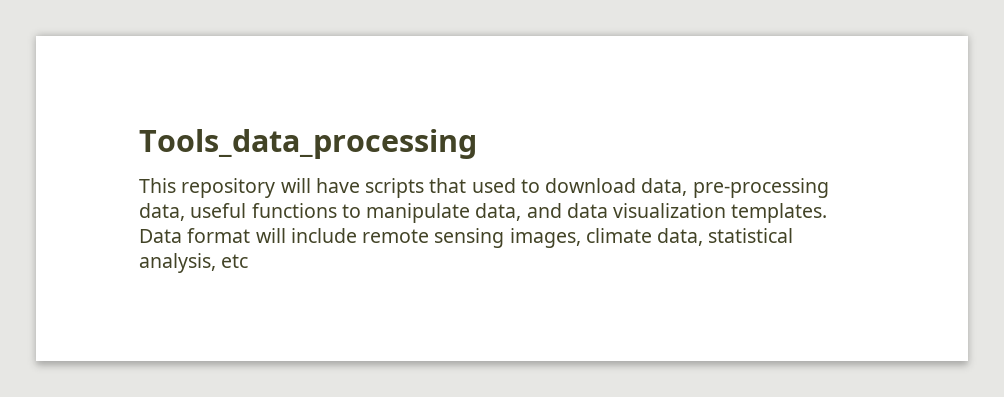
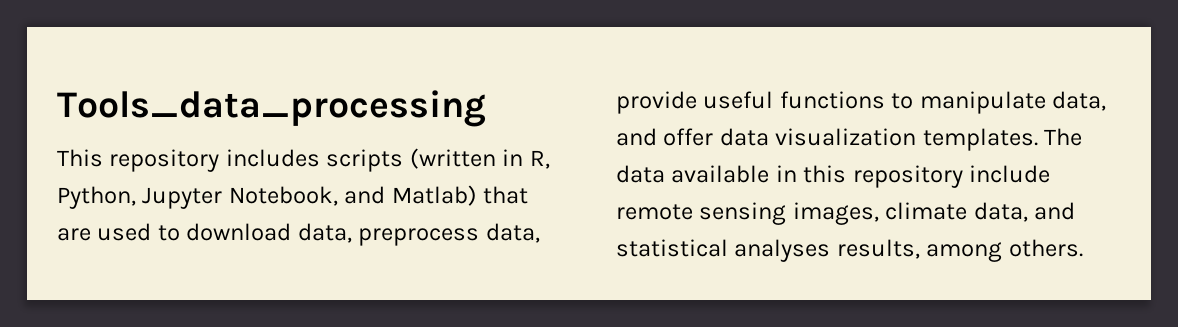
- This repository will have scripts that used to download data, pre-processing data, useful functions to manipulate data, and data visualization templates.
+ This repository includes scripts (written in R, Python, Jupyter Notebook, and Matlab) that are used to download data, preprocess data, provide useful functions to manipulate data, and offer data visualization templates.
- Data format will include remote sensing images, climate data, statistical analysis, etc
+ The data available in this repository include remote sensing images, climate data, and statistical analyses results, among others.

